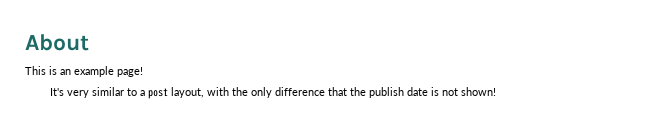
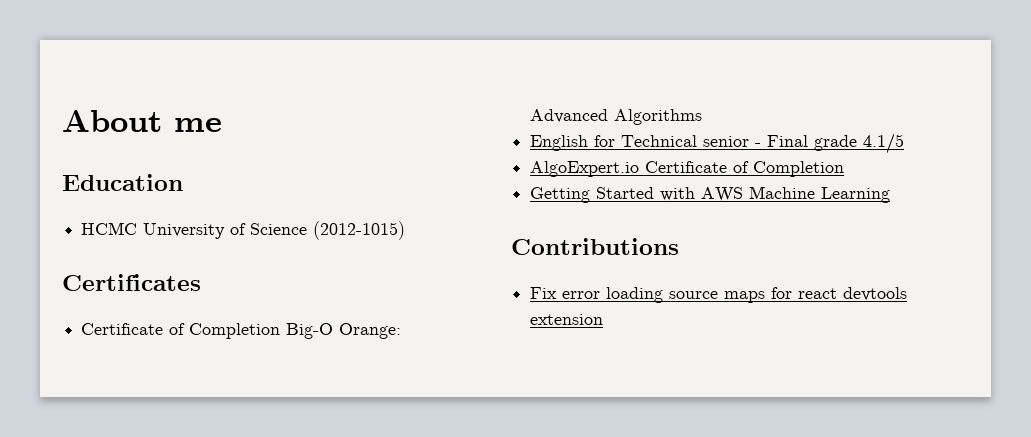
- About
- This is an example page!
- It's very similar to a post layout, with the only difference that the publish date is not shown!
+ About me
+ Education
+ HCMC University of Science (2012-1015)
+ Certificates
+ Certificate of Completion Big-O Orange: Advanced Algorithms
+ English for Technical senior - Final grade 4.1/5
+ AlgoExpert.io Certificate of Completion
+ Getting Started with AWS Machine Learning
+ Contributions
+ Fix error loading source maps for react devtools extension

